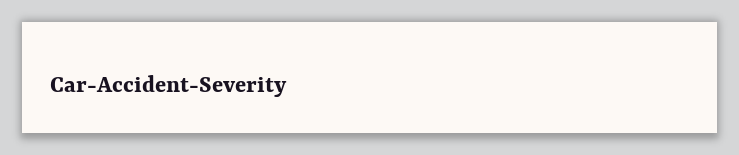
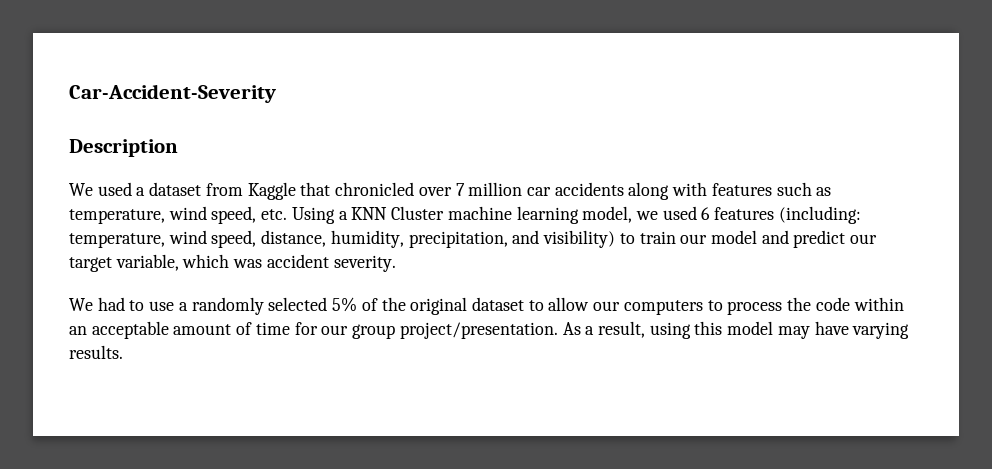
+ Description
+ We used a dataset from Kaggle that chronicled over 7 million car accidents along with features such as temperature, wind speed, etc. Using a KNN Cluster machine learning model, we used 6 features (including: temperature, wind speed, distance, humidity, precipitation, and visibility) to train our model and predict our target variable, which was accident severity.
+ We had to use a randomly selected 5% of the original dataset to allow our computers to process the code within an acceptable amount of time for our group project/presentation. As a result, using this model may have varying results.

